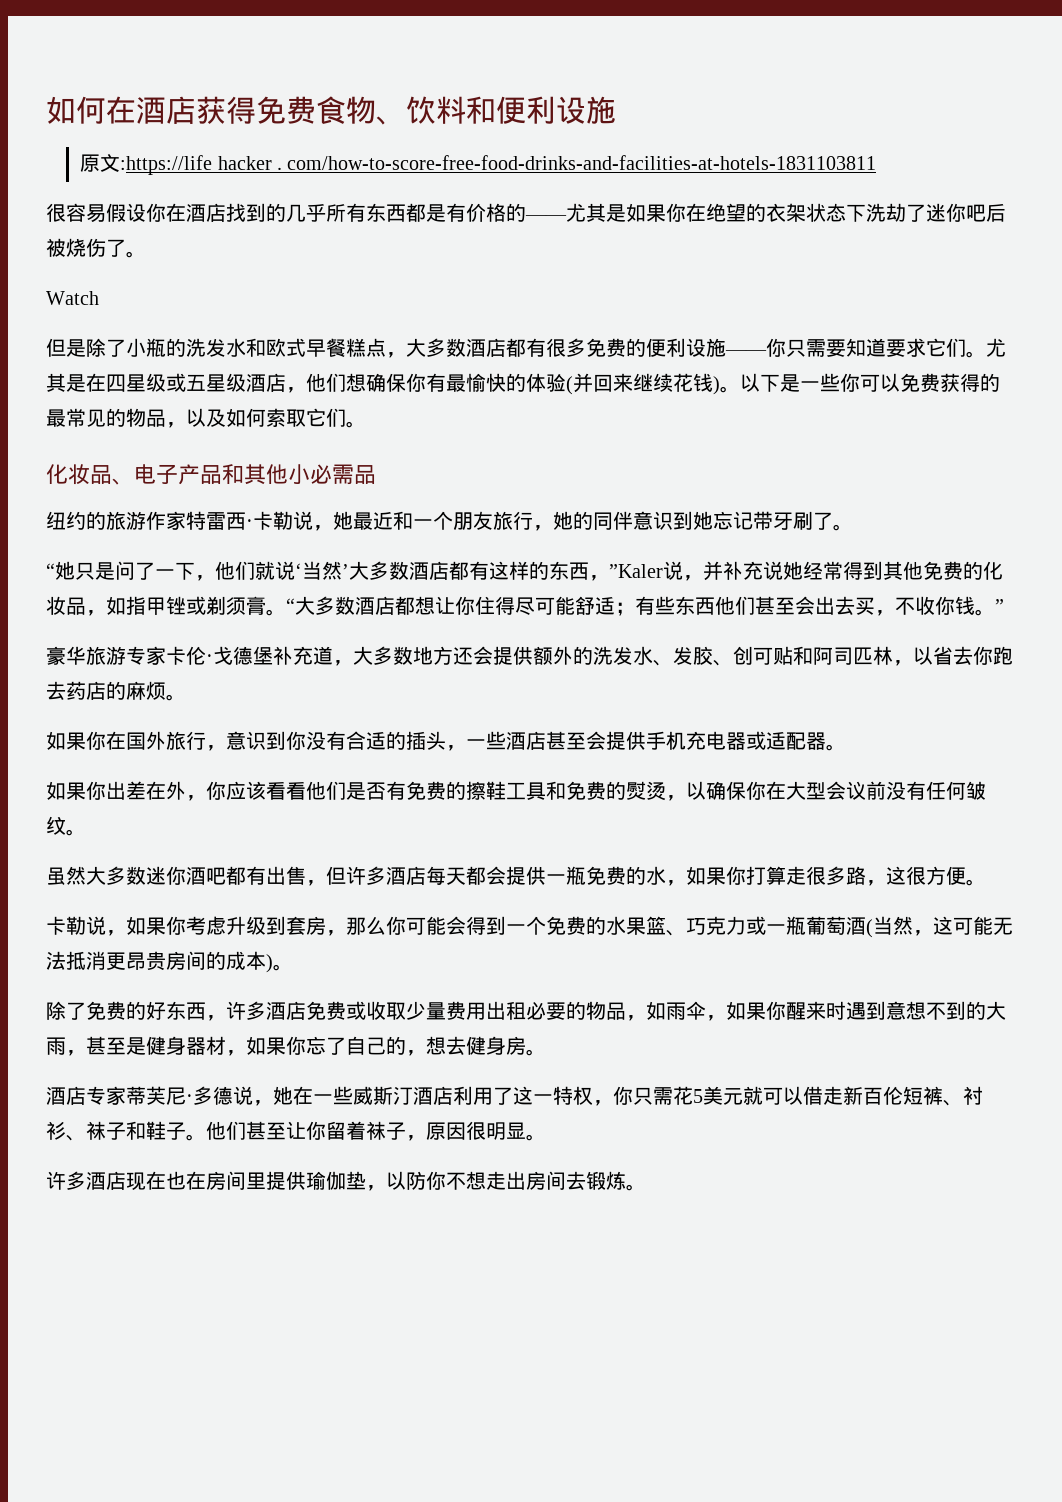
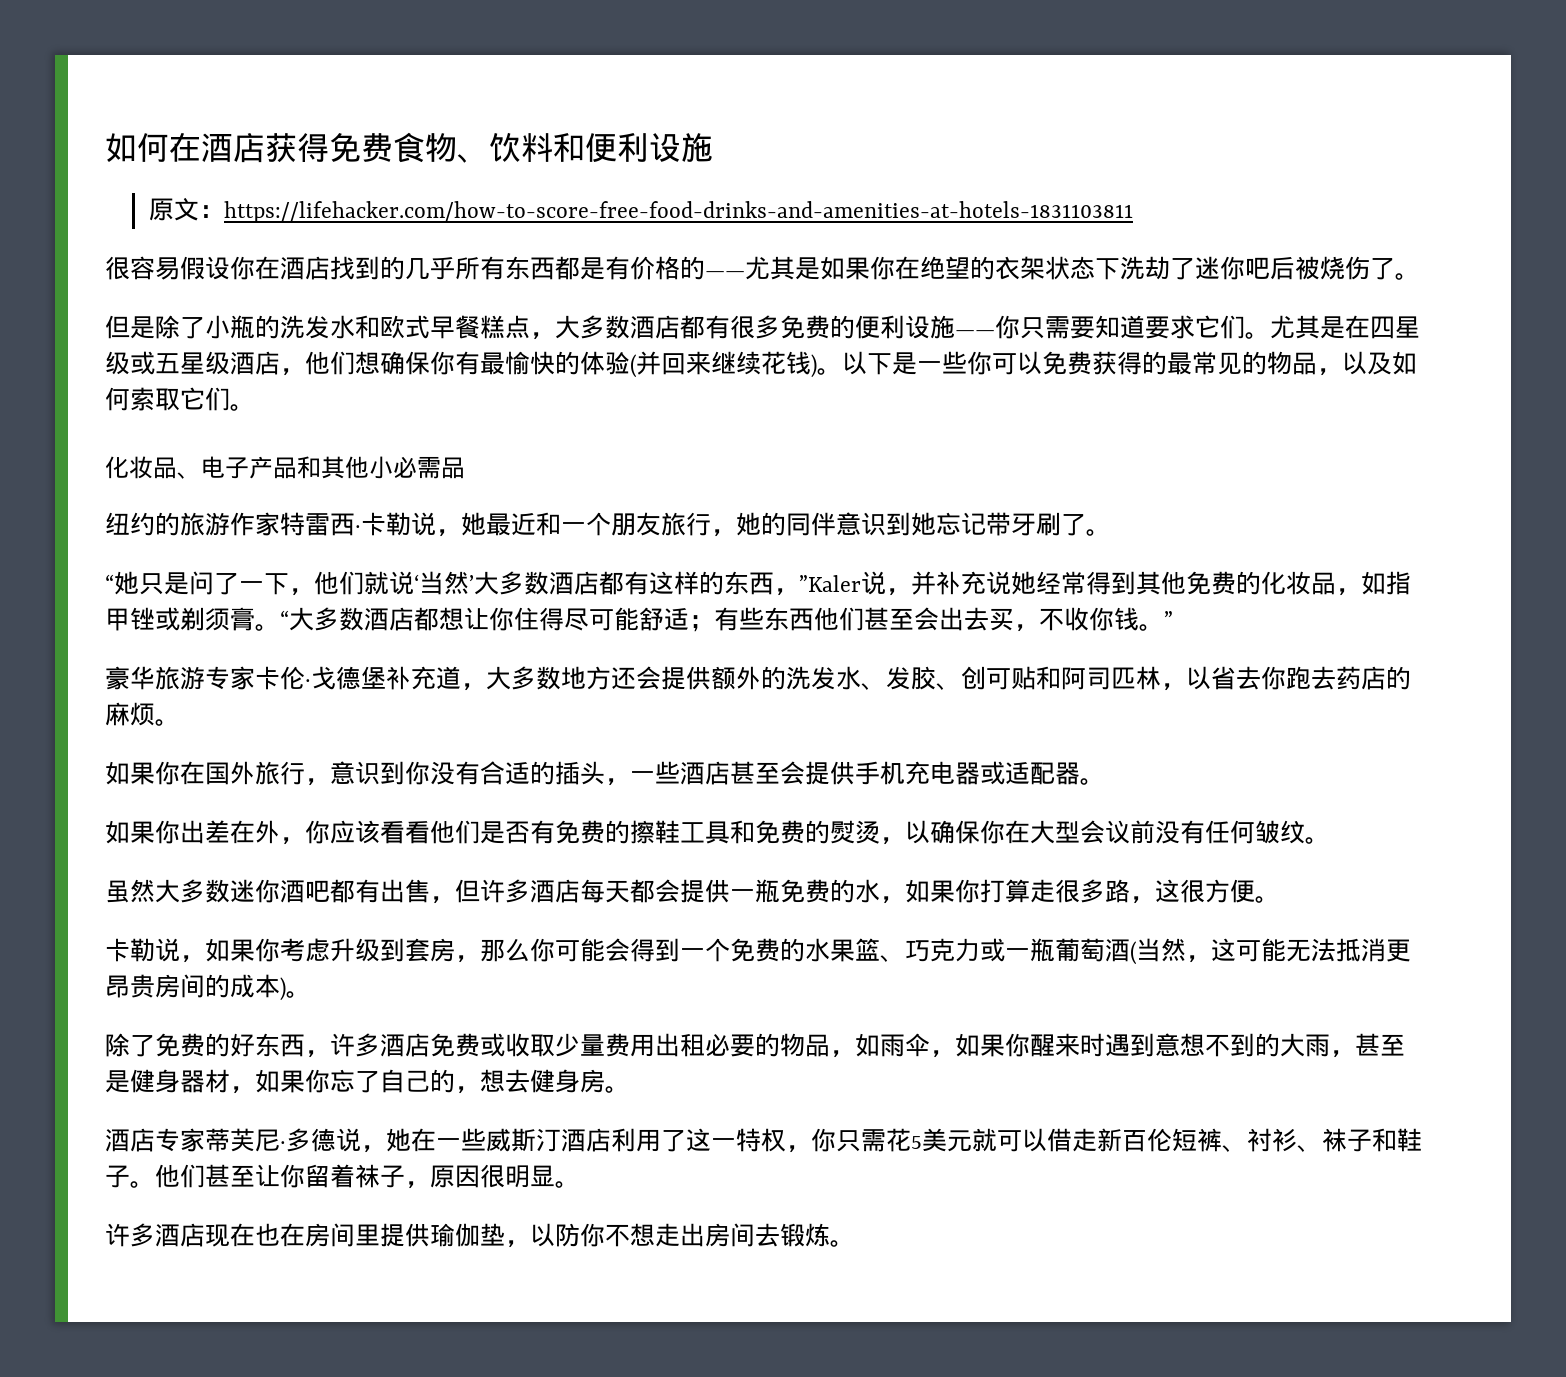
- 原文:https://life hacker . com/how-to-score-free-food-drinks-and-facilities-at-hotels-1831103811
+ 原文：https://lifehacker.com/how-to-score-free-food-drinks-and-amenities-at-hotels-1831103811
- Watch

